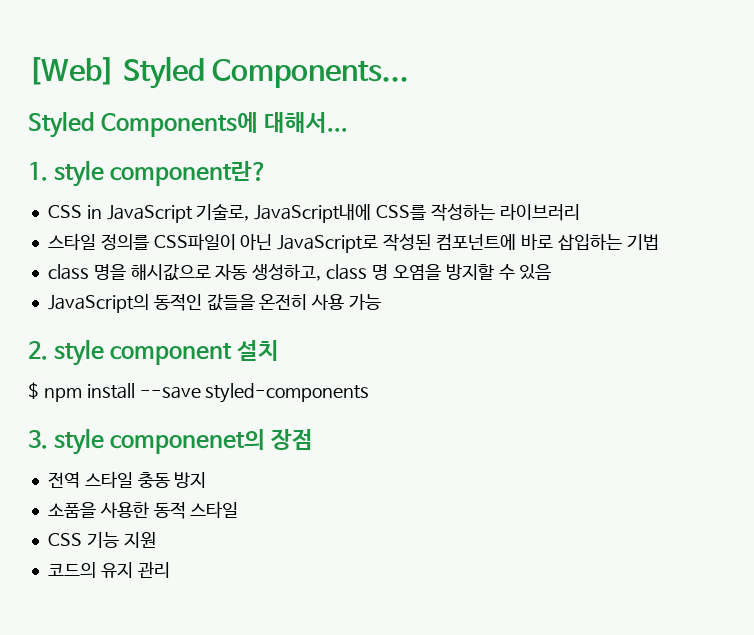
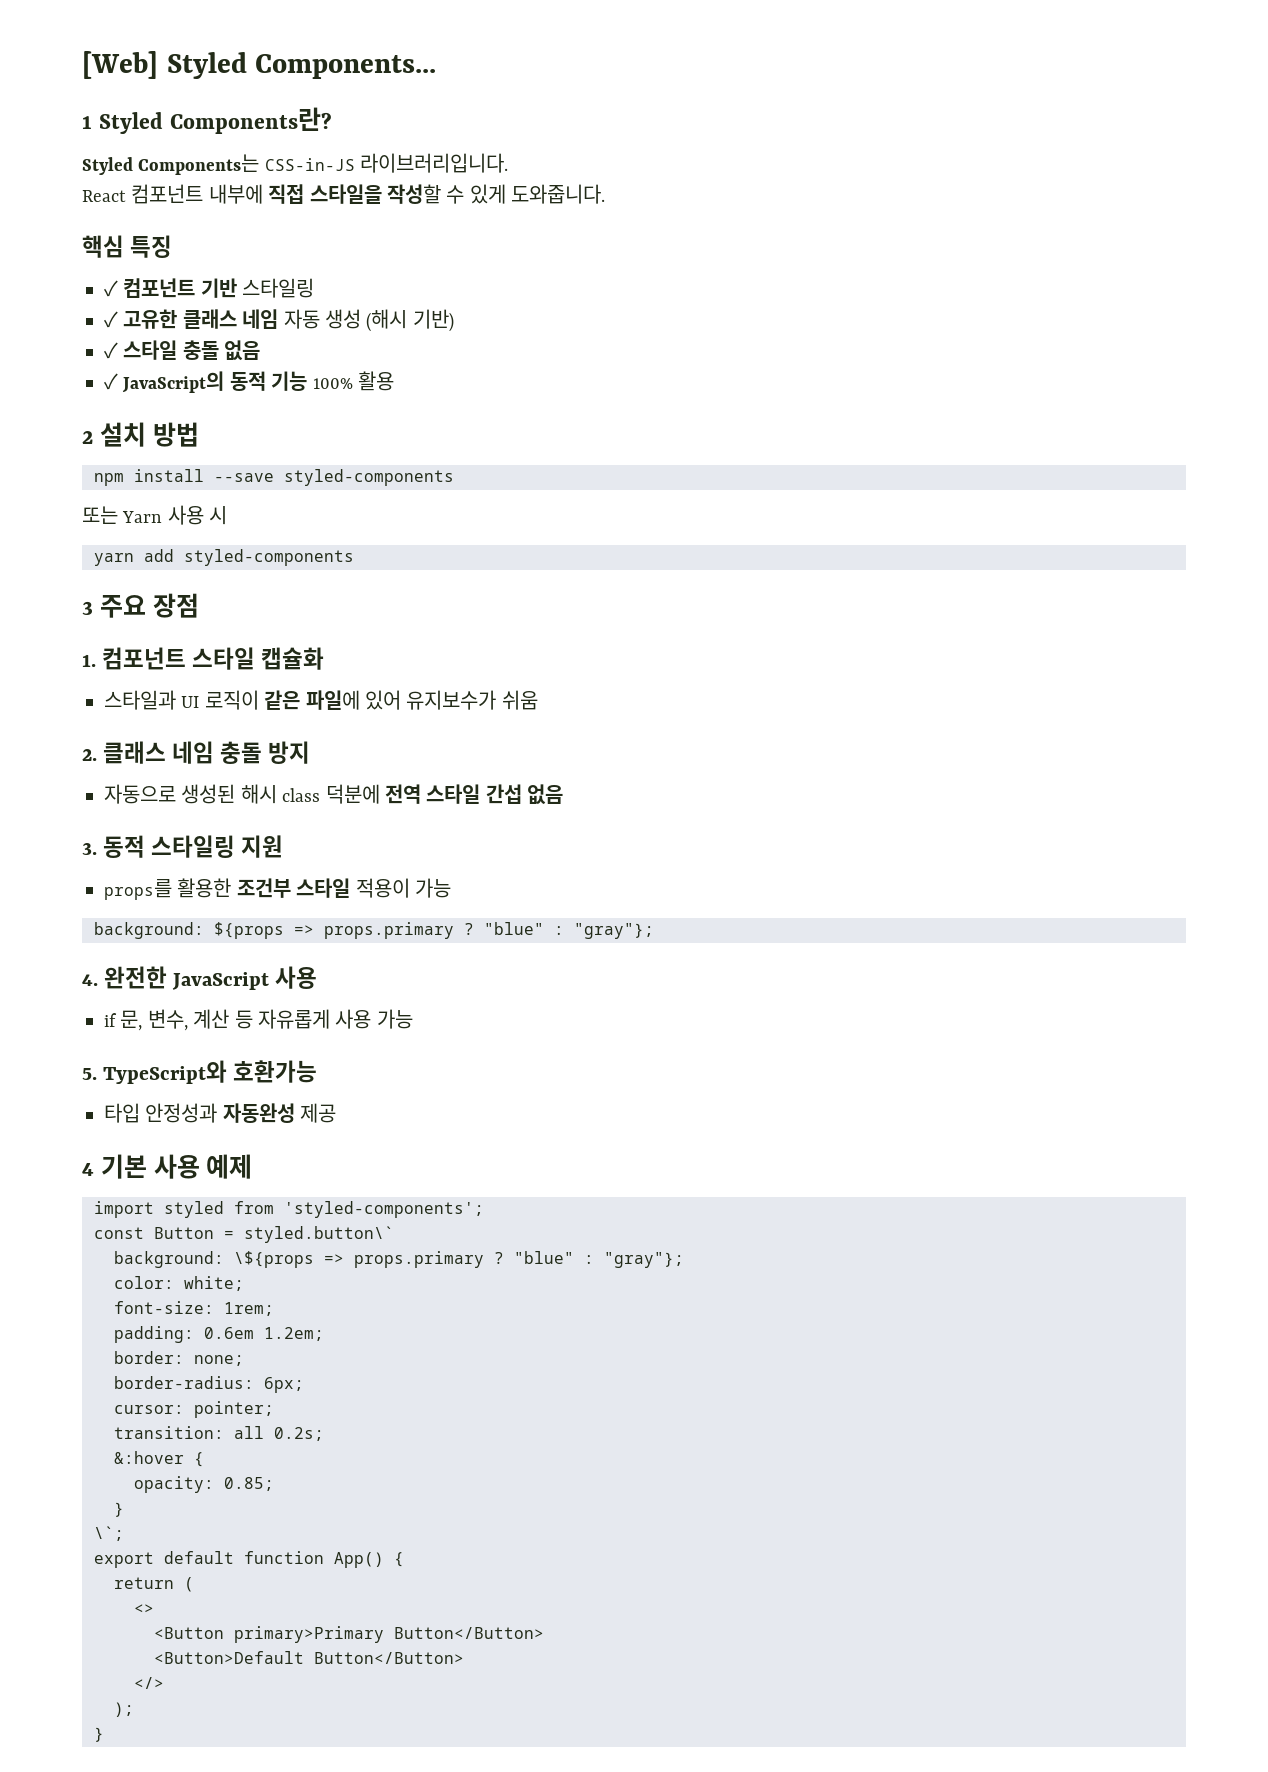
- Styled Components에 대해서...
- 1. style component란?
- CSS in JavaScript 기술로, JavaScript내에 CSS를 작성하는 라이브러리
- 스타일 정의를 CSS파일이 아닌 JavaScript로 작성된 컴포넌트에 바로 삽입하는 기법
- class 명을 해시값으로 자동 생성하고, class 명 오염을 방지할 수 있음
- JavaScript의 동적인 값들을 온전히 사용 가능
- 2. style component 설치
- $ npm install --save styled-components
- 3. style componenet의 장점
- 전역 스타일 충동 방지
- 소품을 사용한 동적 스타일
- CSS 기능 지원
- 코드의 유지 관리
+ 1 Styled Components란?
+ Styled Components는 CSS-in-JS 라이브러리입니다.
+ React 컴포넌트 내부에 직접 스타일을 작성할 수 있게 도와줍니다.
+ 핵심 특징
+ ✓ 컴포넌트 기반 스타일링
+ ✓ 고유한 클래스 네임 자동 생성 (해시 기반)
+ ✓ 스타일 충돌 없음
+ ✓ JavaScript의 동적 기능 100% 활용
+ 2 설치 방법
+ npm install --save styled-components
+ 또는 Yarn 사용 시
+ yarn add styled-components
+ 3 주요 장점
+ 1. 컴포넌트 스타일 캡슐화
+ 스타일과 UI 로직이 같은 파일에 있어 유지보수가 쉬움
+ 2. 클래스 네임 충돌 방지
+ 자동으로 생성된 해시 class 덕분에 전역 스타일 간섭 없음
+ 3. 동적 스타일링 지원
+ props를 활용한 조건부 스타일 적용이 가능
+ background: ${props => props.primary ? "blue" : "gray"};
+ 4. 완전한 JavaScript 사용
+ if 문, 변수, 계산 등 자유롭게 사용 가능
+ 5. TypeScript와 호환가능
+ 타입 안정성과 자동완성 제공
+ 4 기본 사용 예제
+ import styled from 'styled-components';
+ const Button = styled.button\`
+ background: \${props => props.primary ? "blue" : "gray"};
+ color: white;
+ font-size: 1rem;
+ padding: 0.6em 1.2em;
+ border: none;
+ border-radius: 6px;
+ cursor: pointer;
+ transition: all 0.2s;
+ &:hover {
+ opacity: 0.85;
+ }
+ \`;
+ export default function App() {
+ return (
+ <>
+ <Button primary>Primary Button</Button>
+ <Button>Default Button</Button>
+ </>
+ );
+ }

